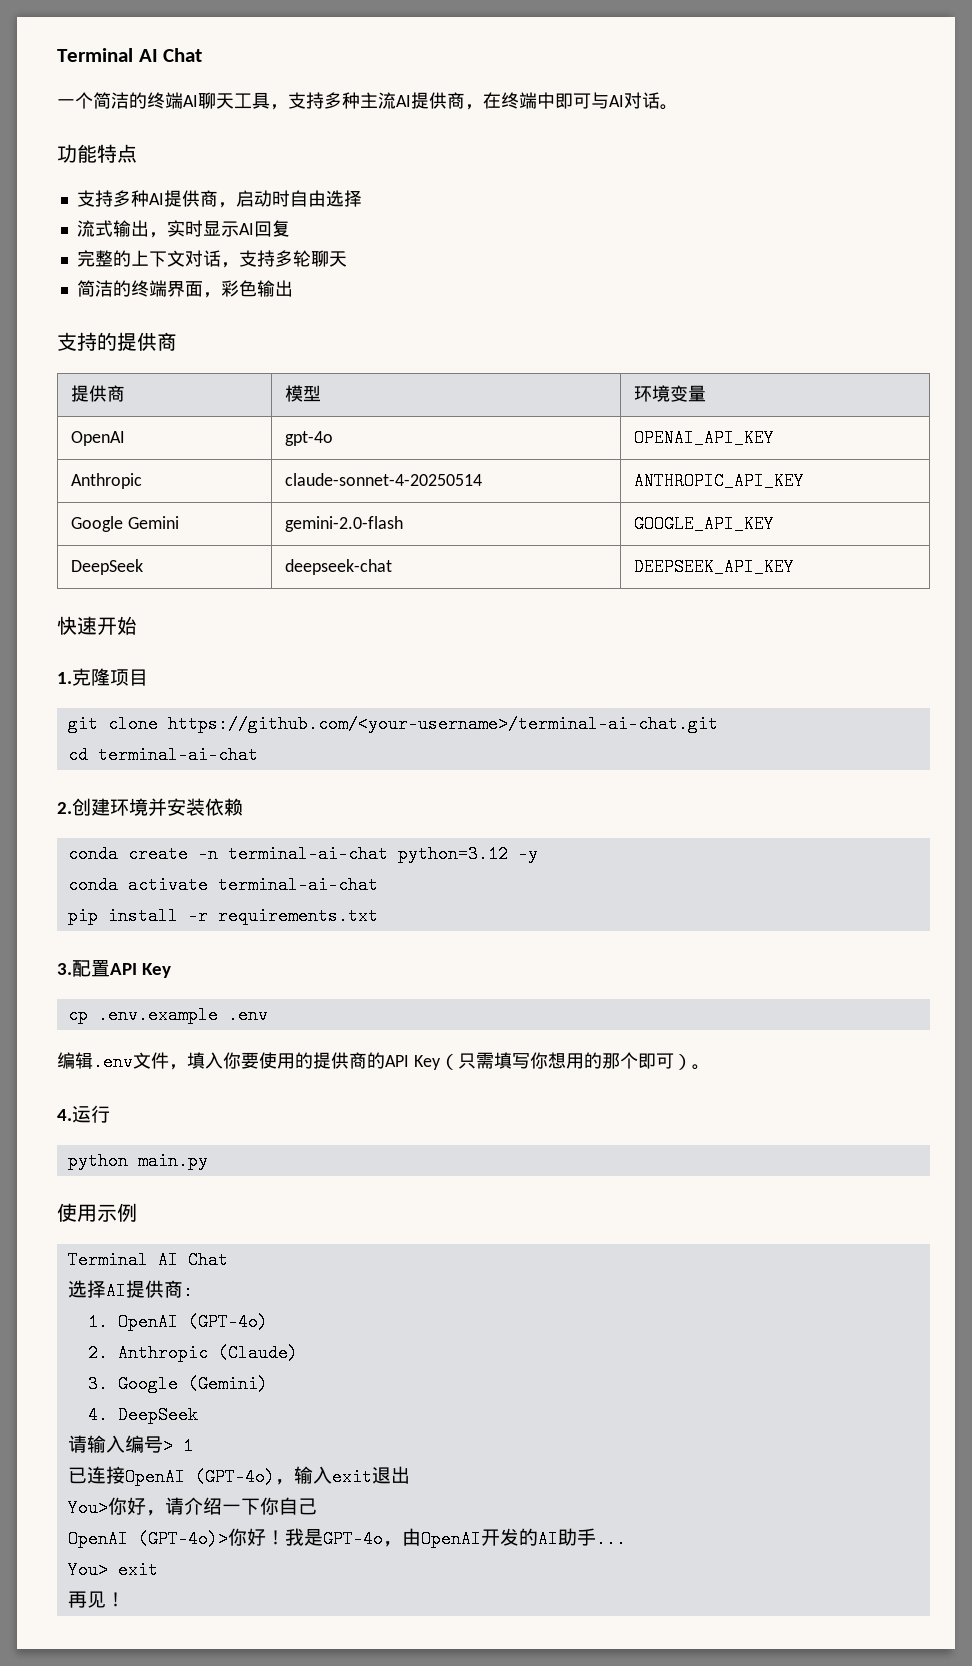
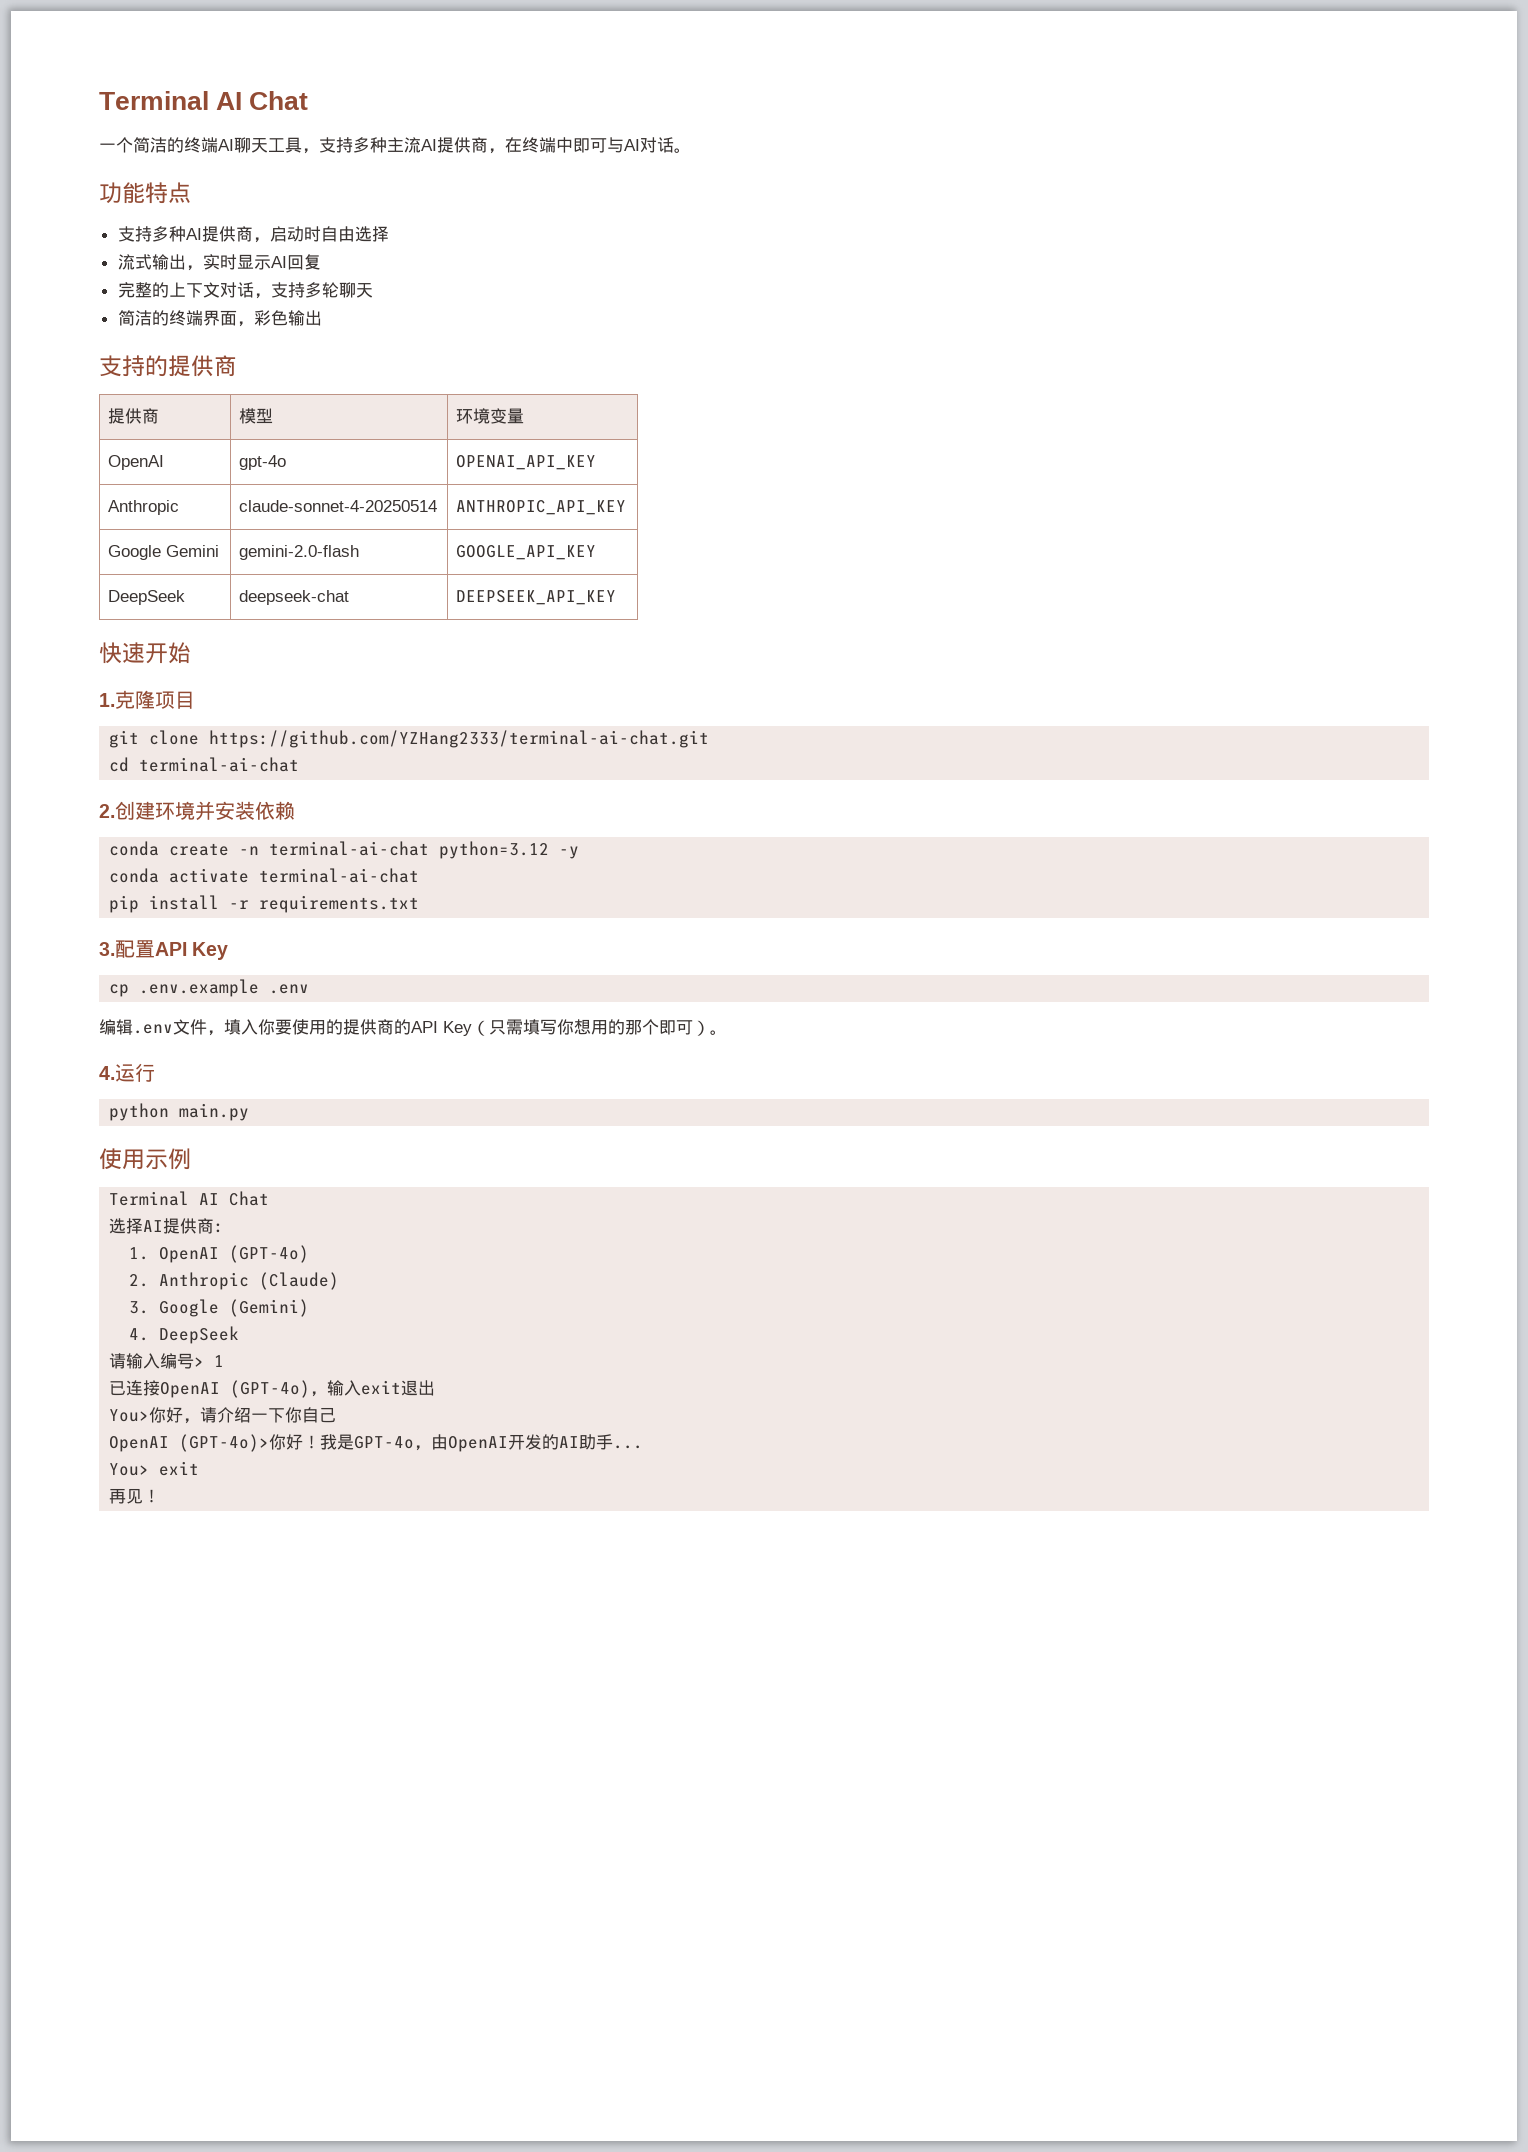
- git clone https://github.com/<your-username>/terminal-ai-chat.git
+ git clone https://github.com/YZHang2333/terminal-ai-chat.git

